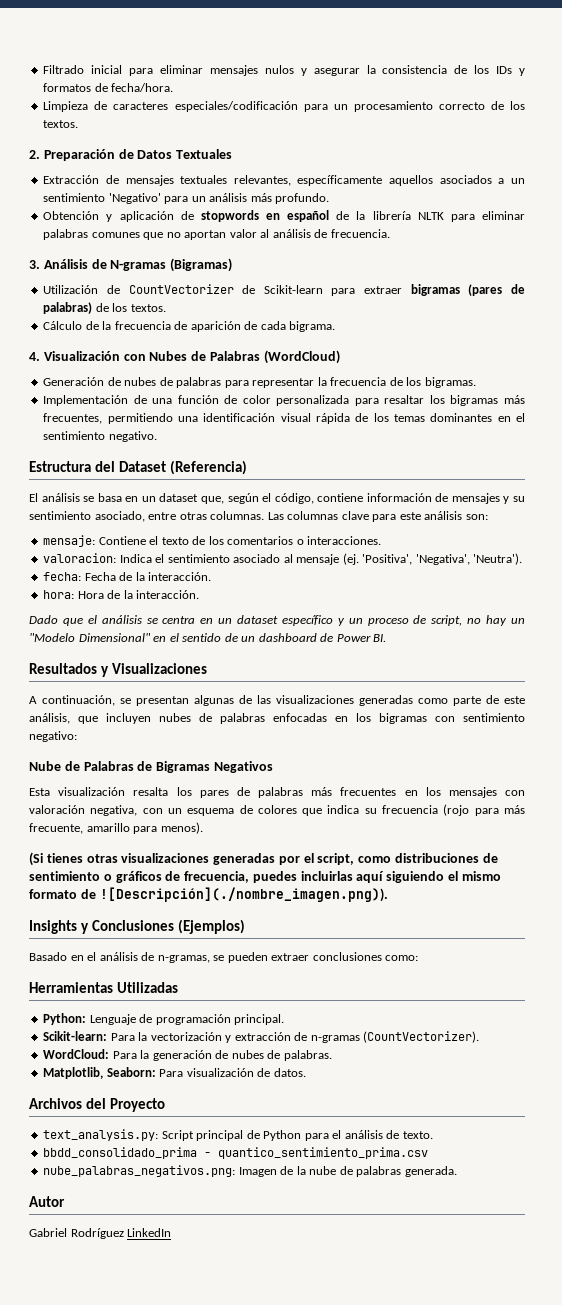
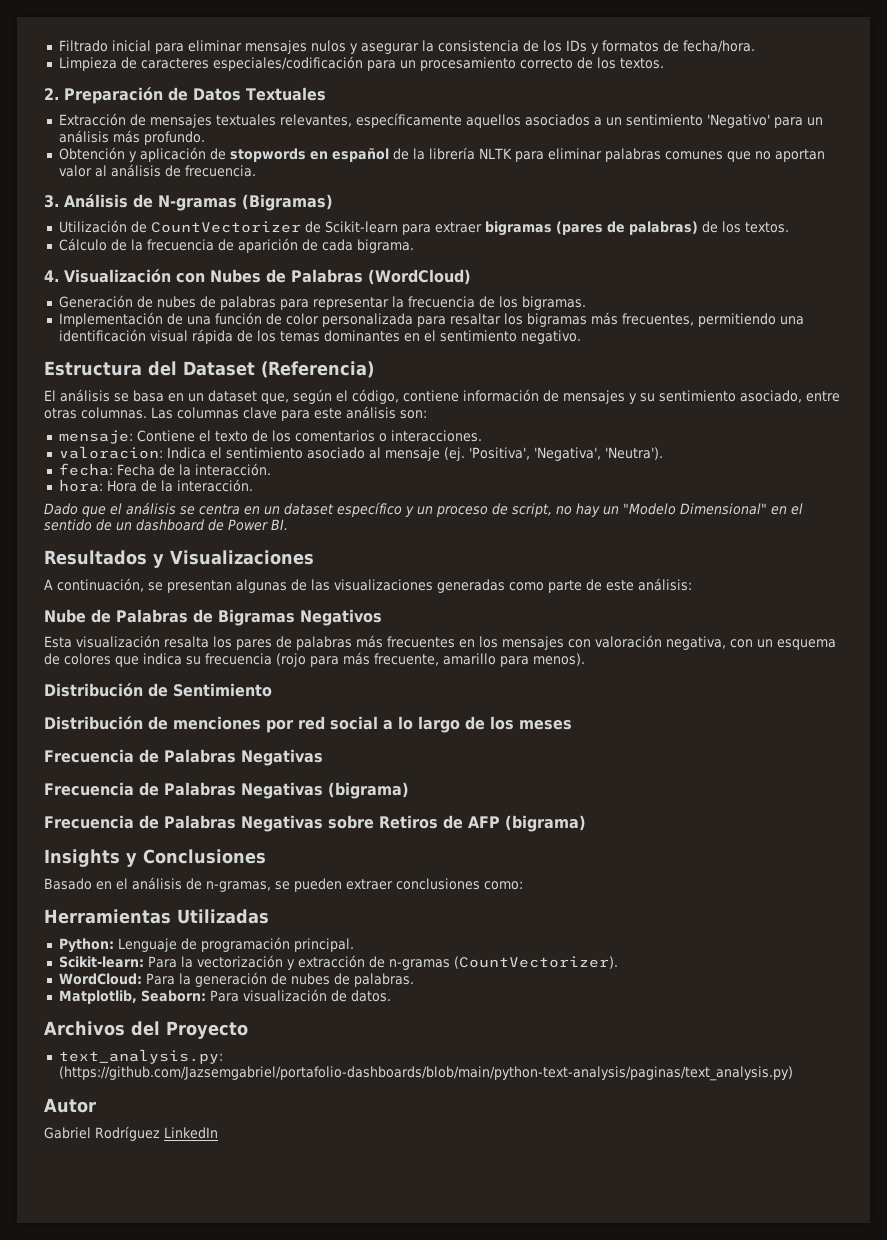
- A continuación, se presentan algunas de las visualizaciones generadas como parte de este análisis, que incluyen nubes de palabras enfocadas en los bigramas con sentimiento negativo:
+ A continuación, se presentan algunas de las visualizaciones generadas como parte de este análisis:
- (Si tienes otras visualizaciones generadas por el script, como distribuciones de sentimiento o gráficos de frecuencia, puedes incluirlas aquí siguiendo el mismo formato de ![Descripción](./nombre_imagen.png)).
+ Distribución de Sentimiento
+ Distribución de menciones por red social a lo largo de los meses
+ Frecuencia de Palabras Negativas
+ Frecuencia de Palabras Negativas (bigrama)
+ Frecuencia de Palabras Negativas sobre Retiros de AFP (bigrama)
- Insights y Conclusiones (Ejemplos)
+ Insights y Conclusiones
- text_analysis.py: Script principal de Python para el análisis de texto.
- bbdd_consolidado_prima - quantico_sentimiento_prima.csv
- nube_palabras_negativos.png: Imagen de la nube de palabras generada.
+ text_analysis.py: (https://github.com/Jazsemgabriel/portafolio-dashboards/blob/main/python-text-analysis/paginas/text_analysis.py)

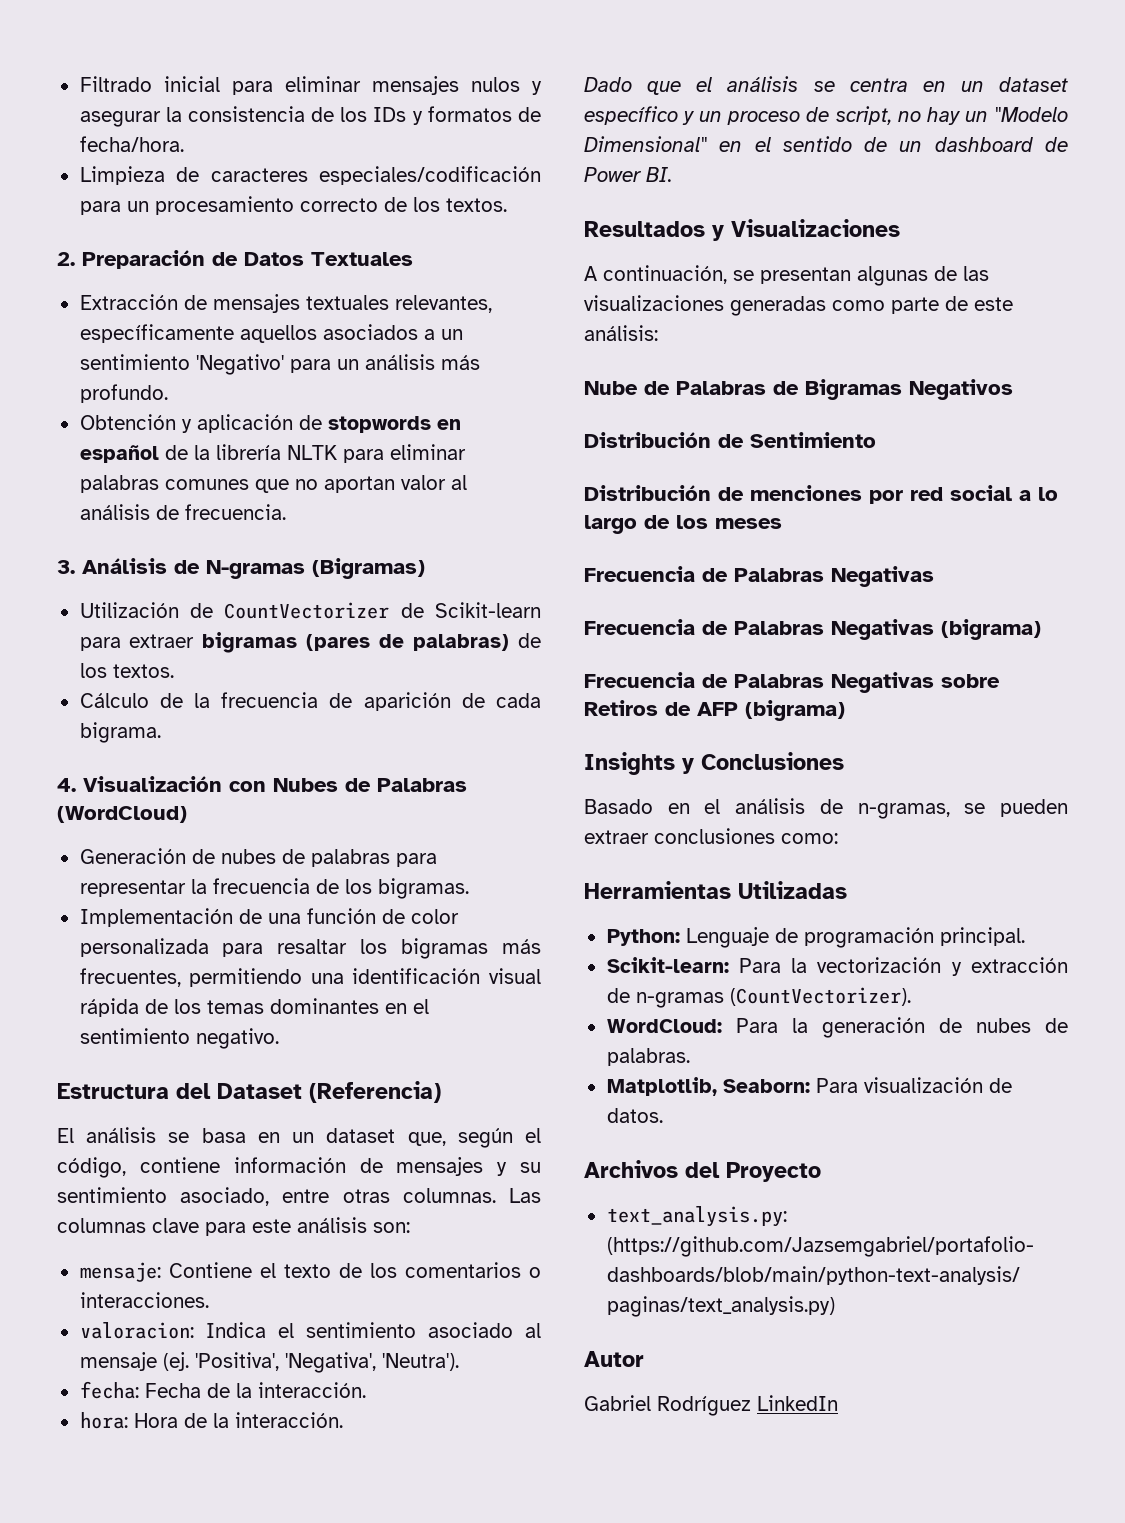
- Esta visualización resalta los pares de palabras más frecuentes en los mensajes con valoración negativa, con un esquema de colores que indica su frecuencia (rojo para más frecuente, amarillo para menos).

